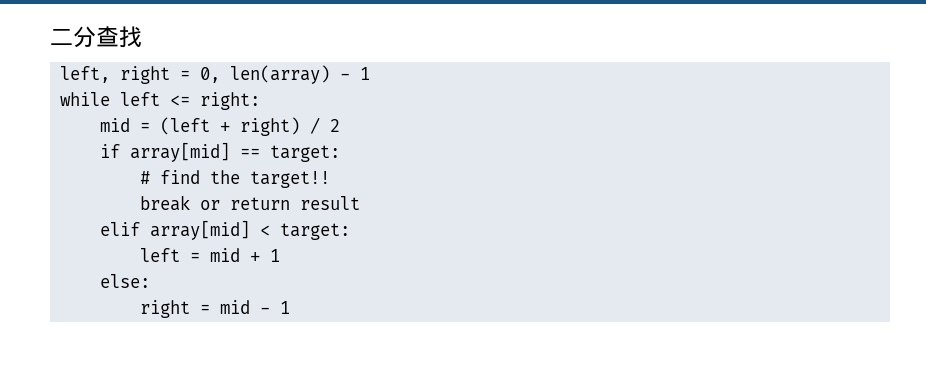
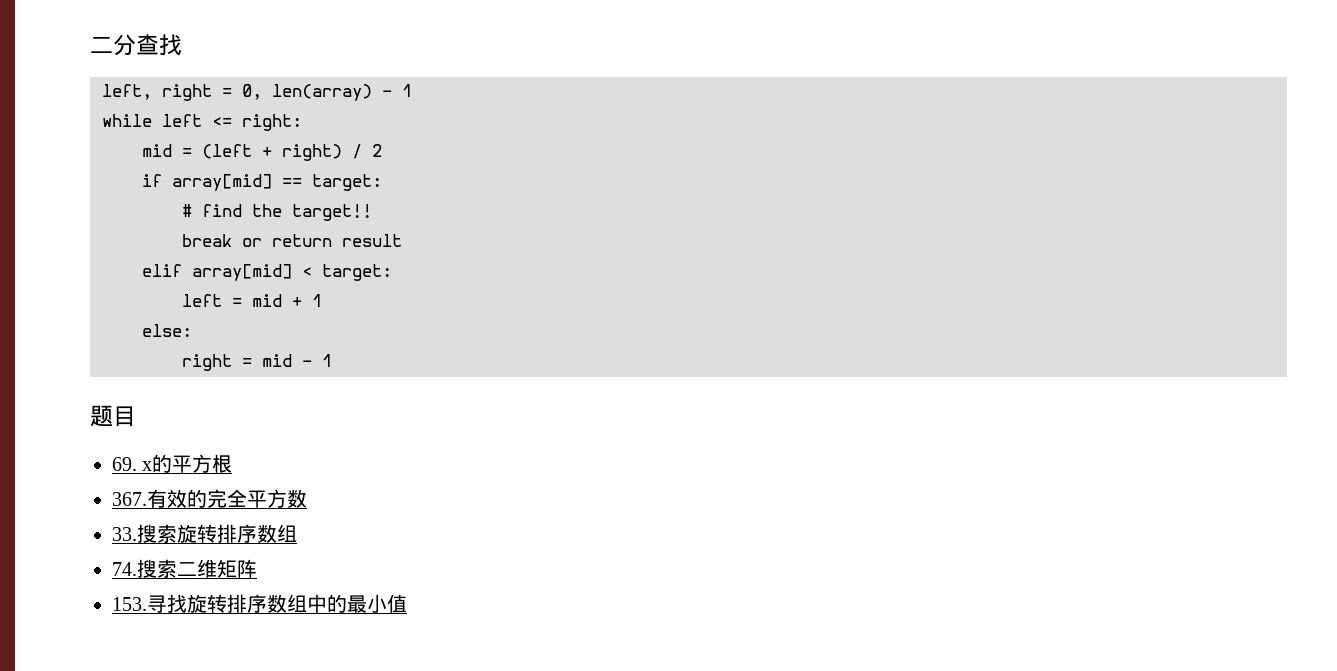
+ 题目
+ 69. x的平方根
+ 367.有效的完全平方数
+ 33.搜索旋转排序数组
+ 74.搜索二维矩阵
+ 153.寻找旋转排序数组中的最小值

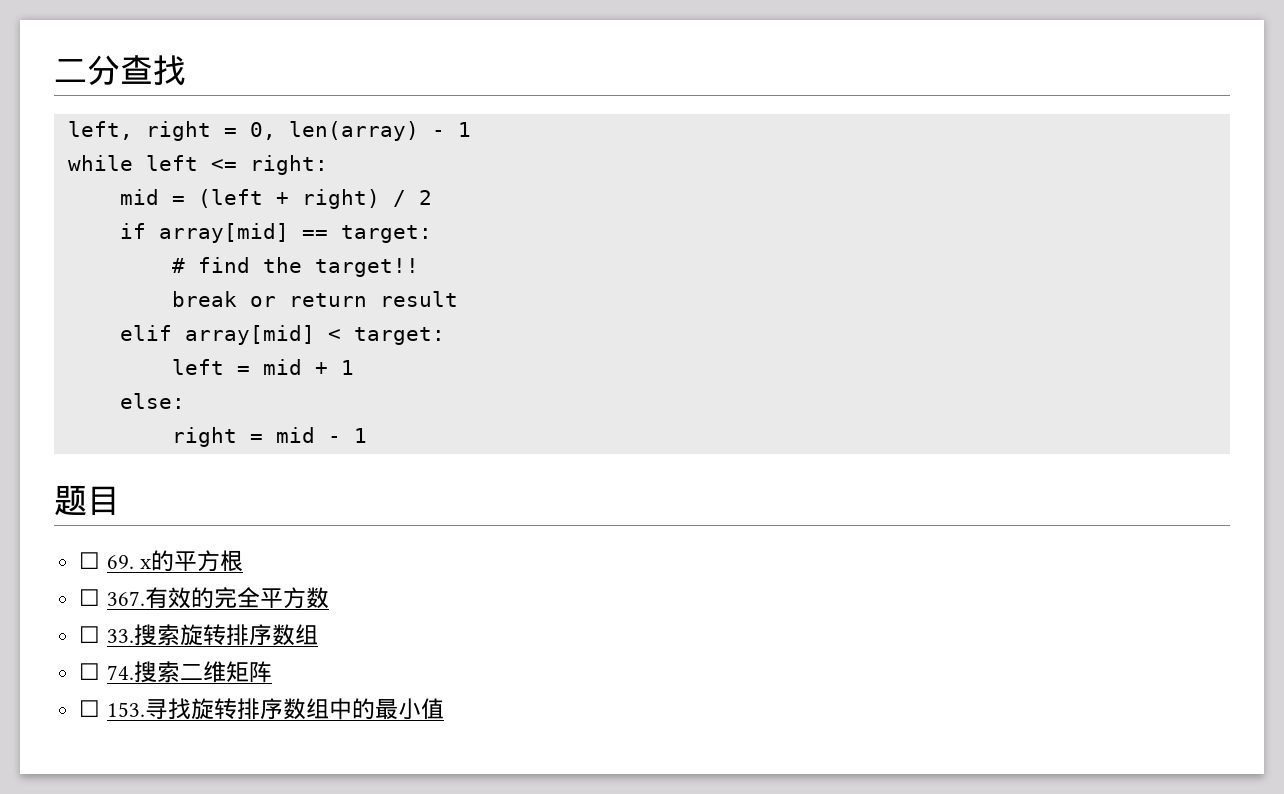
- 69. x的平方根
+ ☐ 69. x的平方根
- 367.有效的完全平方数
+ ☐ 367.有效的完全平方数
- 33.搜索旋转排序数组
+ ☐ 33.搜索旋转排序数组
- 74.搜索二维矩阵
+ ☐ 74.搜索二维矩阵
- 153.寻找旋转排序数组中的最小值
+ ☐ 153.寻找旋转排序数组中的最小值

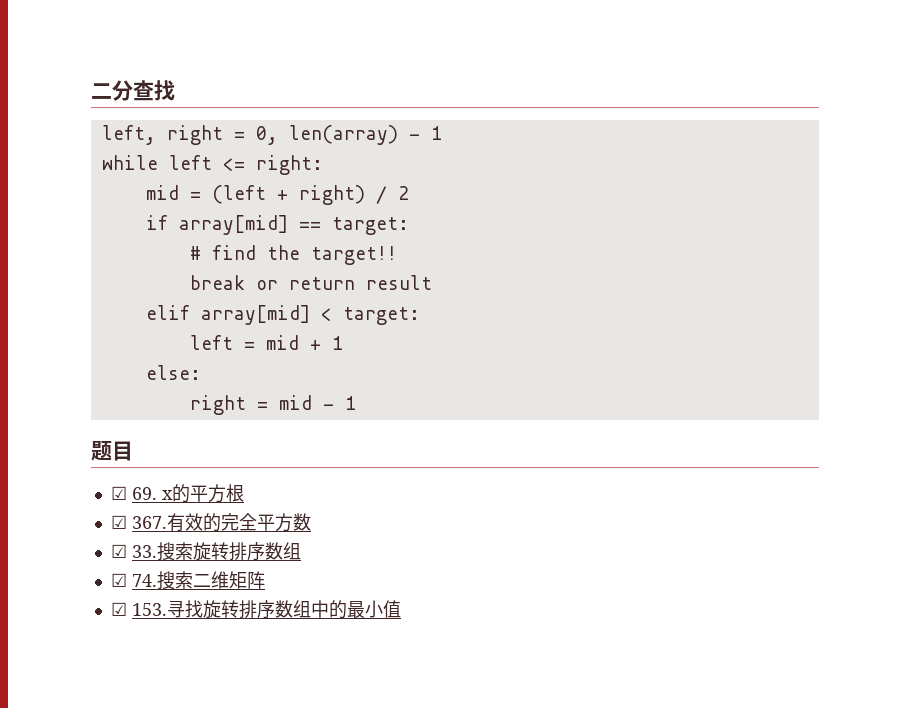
- ☐ 69. x的平方根
+ ☑ 69. x的平方根
- ☐ 367.有效的完全平方数
+ ☑ 367.有效的完全平方数
- ☐ 33.搜索旋转排序数组
+ ☑ 33.搜索旋转排序数组
- ☐ 74.搜索二维矩阵
+ ☑ 74.搜索二维矩阵
- ☐ 153.寻找旋转排序数组中的最小值
+ ☑ 153.寻找旋转排序数组中的最小值

